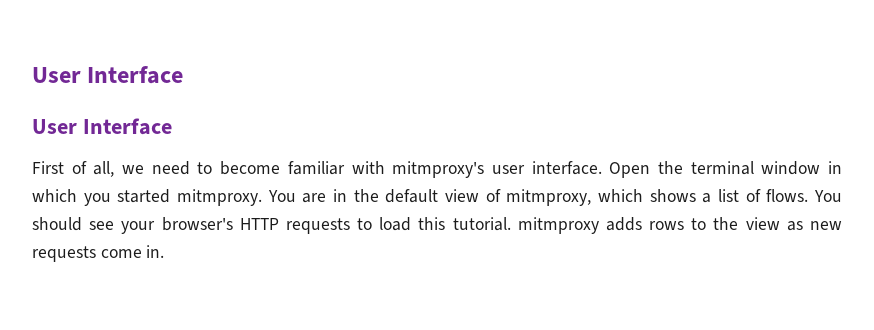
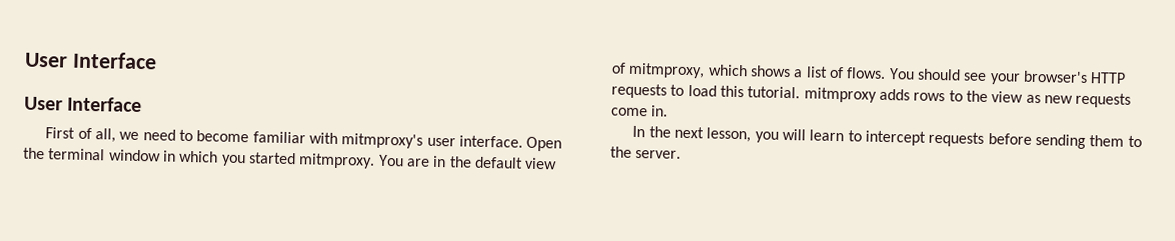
+ In the next lesson, you will learn to intercept requests before sending them to the server.

